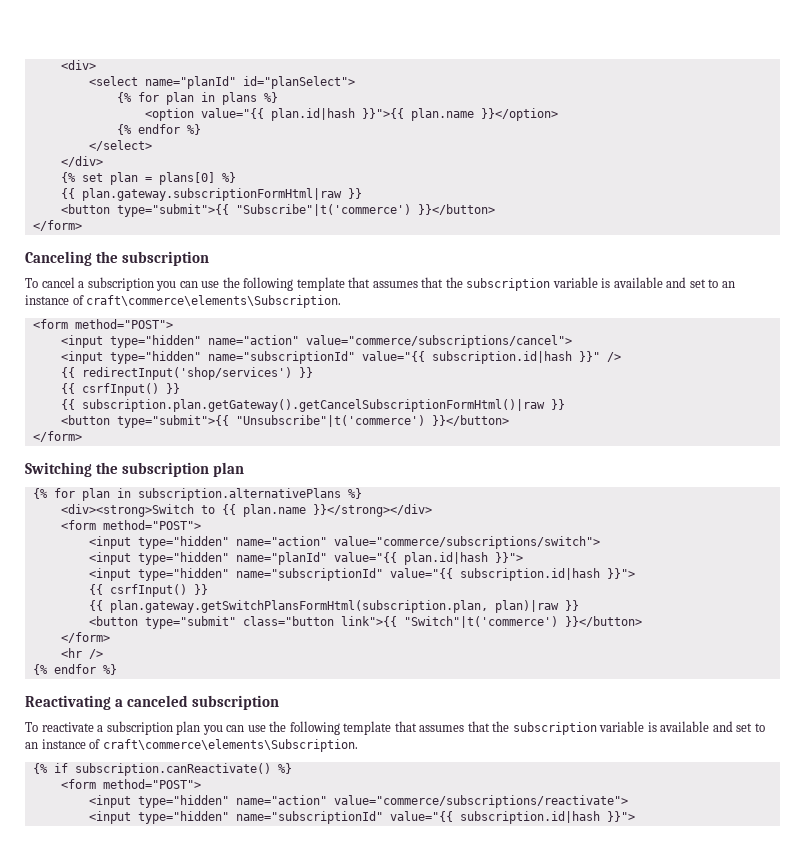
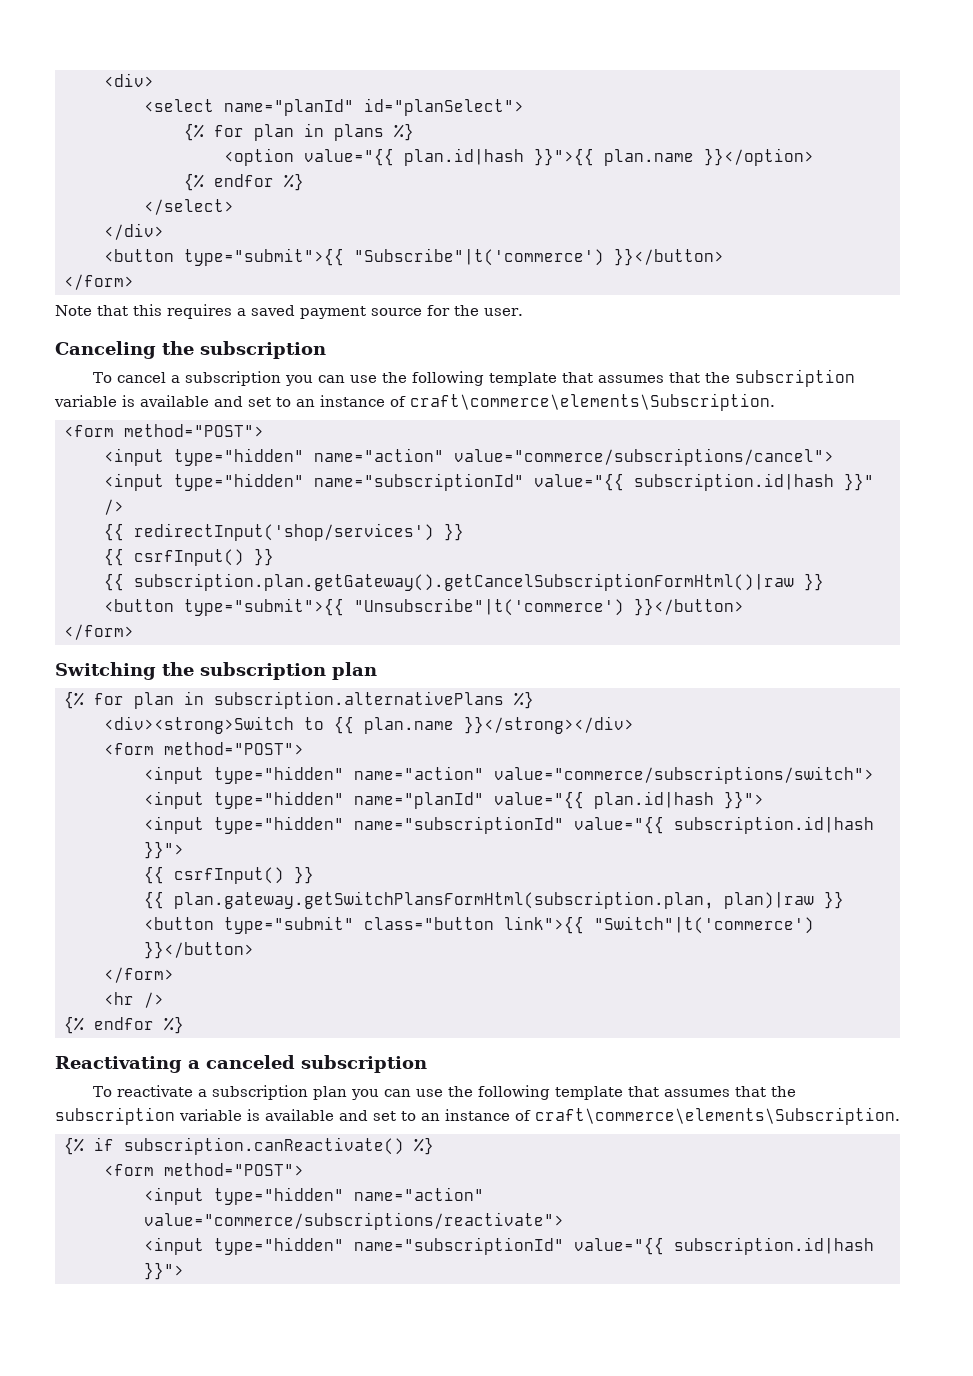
- {% set plan = plans[0] %}
- {{ plan.gateway.subscriptionFormHtml|raw }}
+ Note that this requires a saved payment source for the user.

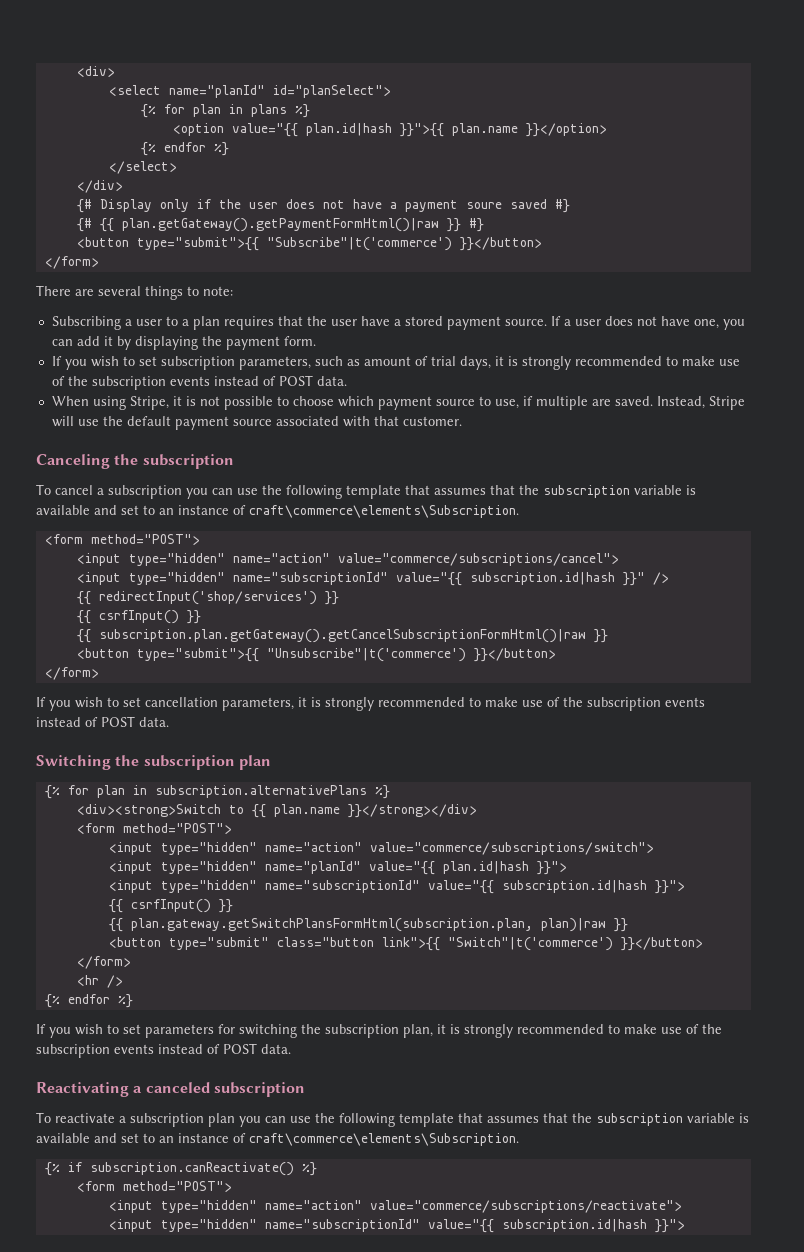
+ {# Display only if the user does not have a payment soure saved #}
+ {# {{ plan.getGateway().getPaymentFormHtml()|raw }} #}
- Note that this requires a saved payment source for the user.
+ There are several things to note:
+ Subscribing a user to a plan requires that the user have a stored payment source. If a user does not have one, you can add it by displaying the payment form.
+ If you wish to set subscription parameters, such as amount of trial days, it is strongly recommended to make use of the subscription events instead of POST data.
+ When using Stripe, it is not possible to choose which payment source to use, if multiple are saved. Instead, Stripe will use the default payment source associated with that customer.
+ If you wish to set cancellation parameters, it is strongly recommended to make use of the subscription events instead of POST data.
+ If you wish to set parameters for switching the subscription plan, it is strongly recommended to make use of the subscription events instead of POST data.

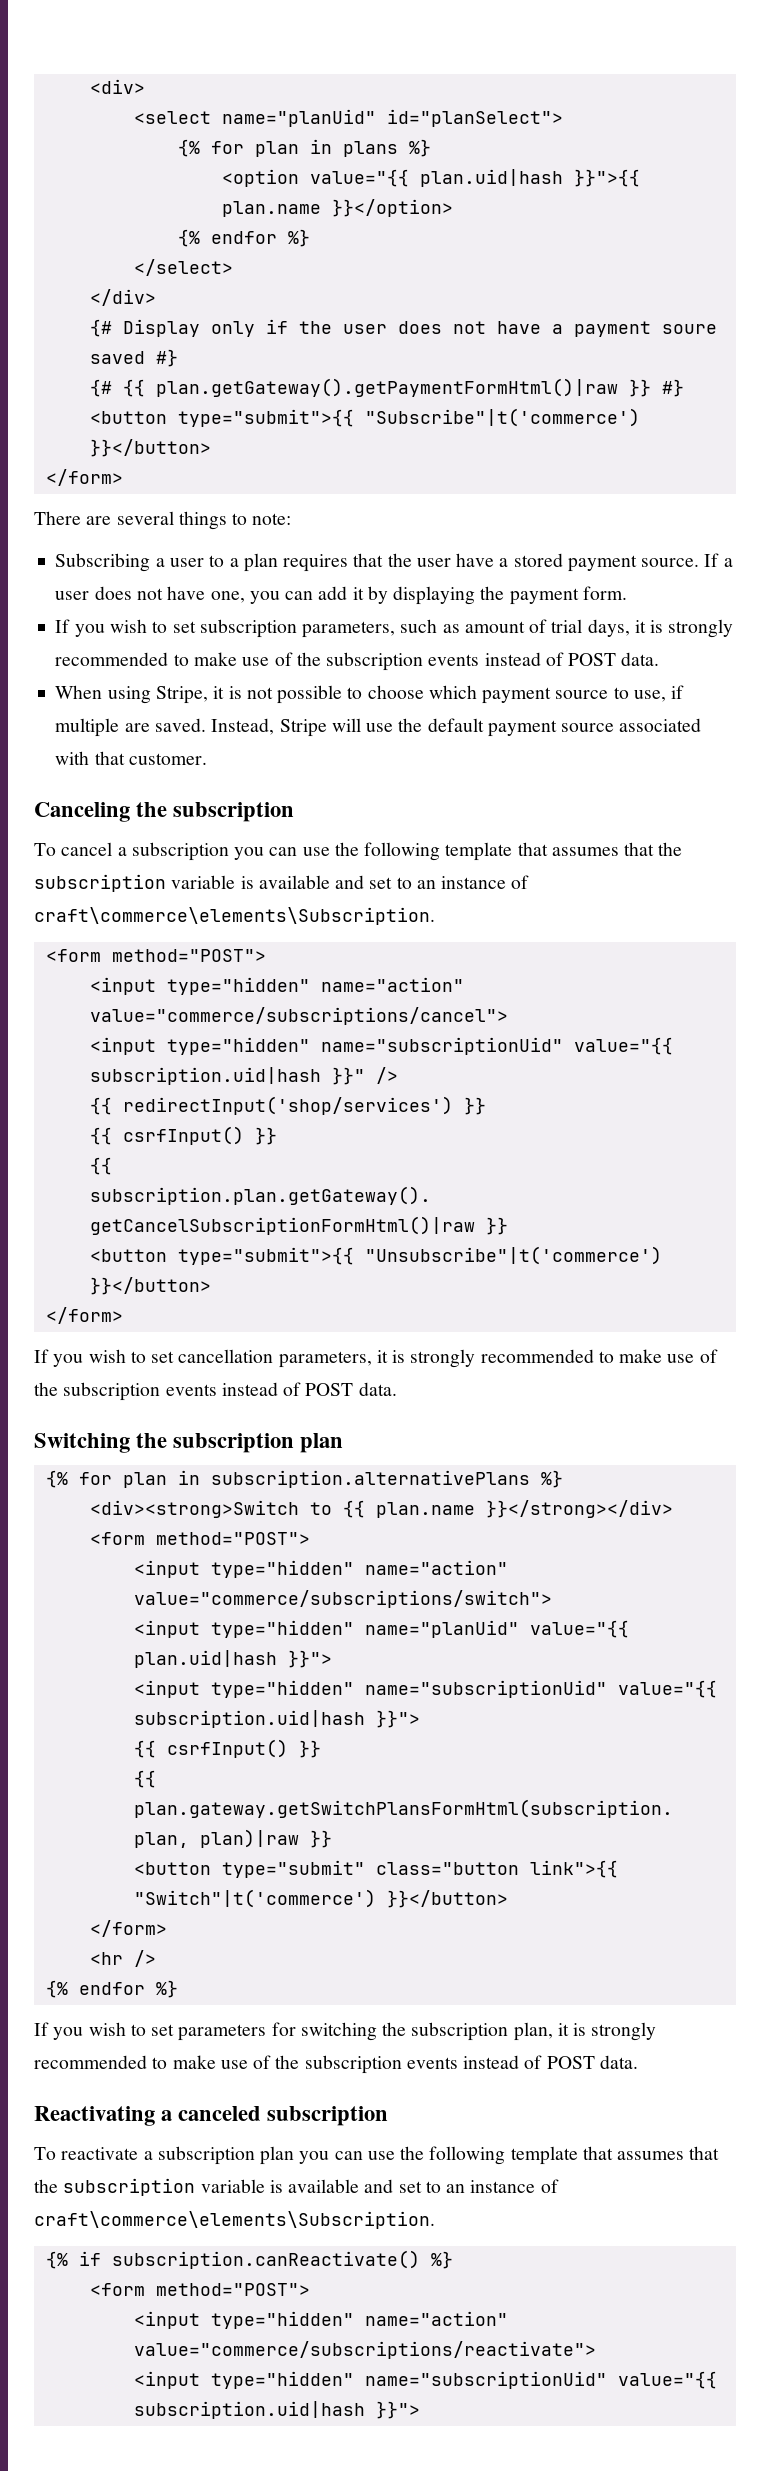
- <select name="planId" id="planSelect">
+ <select name="planUid" id="planSelect">
- <option value="{{ plan.id|hash }}">{{ plan.name }}</option>
+ <option value="{{ plan.uid|hash }}">{{ plan.name }}</option>
- <input type="hidden" name="subscriptionId" value="{{ subscription.id|hash }}" />
+ <input type="hidden" name="subscriptionUid" value="{{ subscription.uid|hash }}" />
- <input type="hidden" name="planId" value="{{ plan.id|hash }}">
- <input type="hidden" name="subscriptionId" value="{{ subscription.id|hash }}">
+ <input type="hidden" name="planUid" value="{{ plan.uid|hash }}">
+ <input type="hidden" name="subscriptionUid" value="{{ subscription.uid|hash }}">
  <input type="hidden" name="action" value="commerce/subscriptions/reactivate">
- <input type="hidden" name="subscriptionId" value="{{ subscription.id|hash }}">
+ <input type="hidden" name="subscriptionUid" value="{{ subscription.uid|hash }}">

